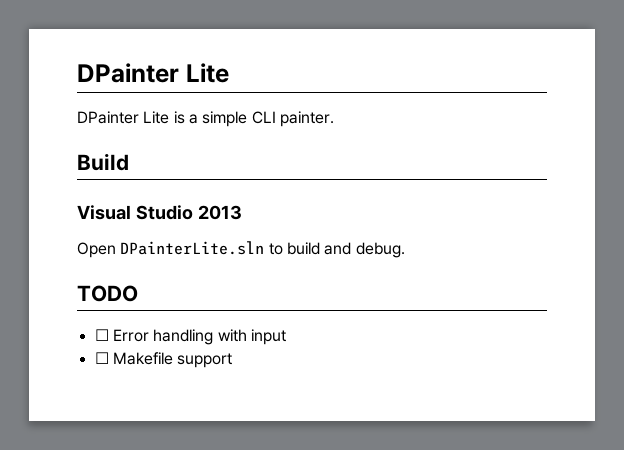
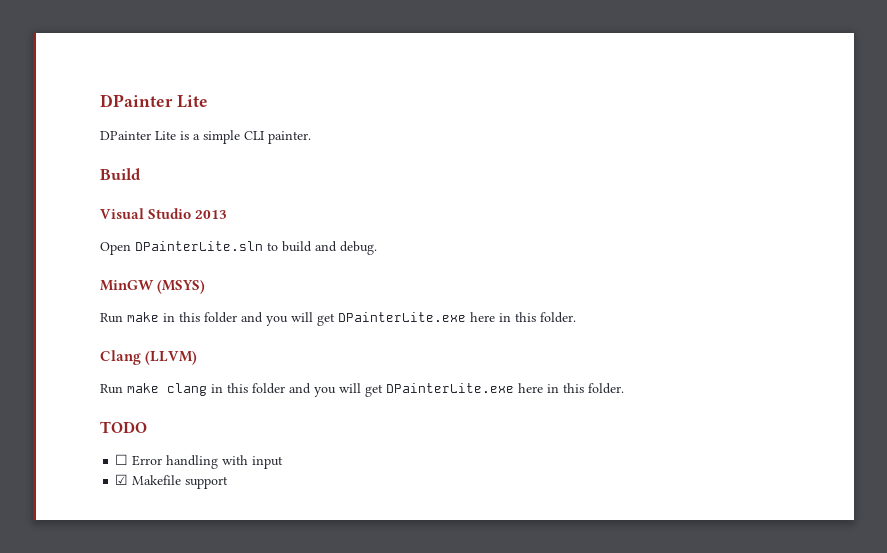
+ MinGW (MSYS)
+ Run make in this folder and you will get DPainterLite.exe here in this folder.
+ Clang (LLVM)
+ Run make clang in this folder and you will get DPainterLite.exe here in this folder.
- ☐ Makefile support
+ ☑ Makefile support

